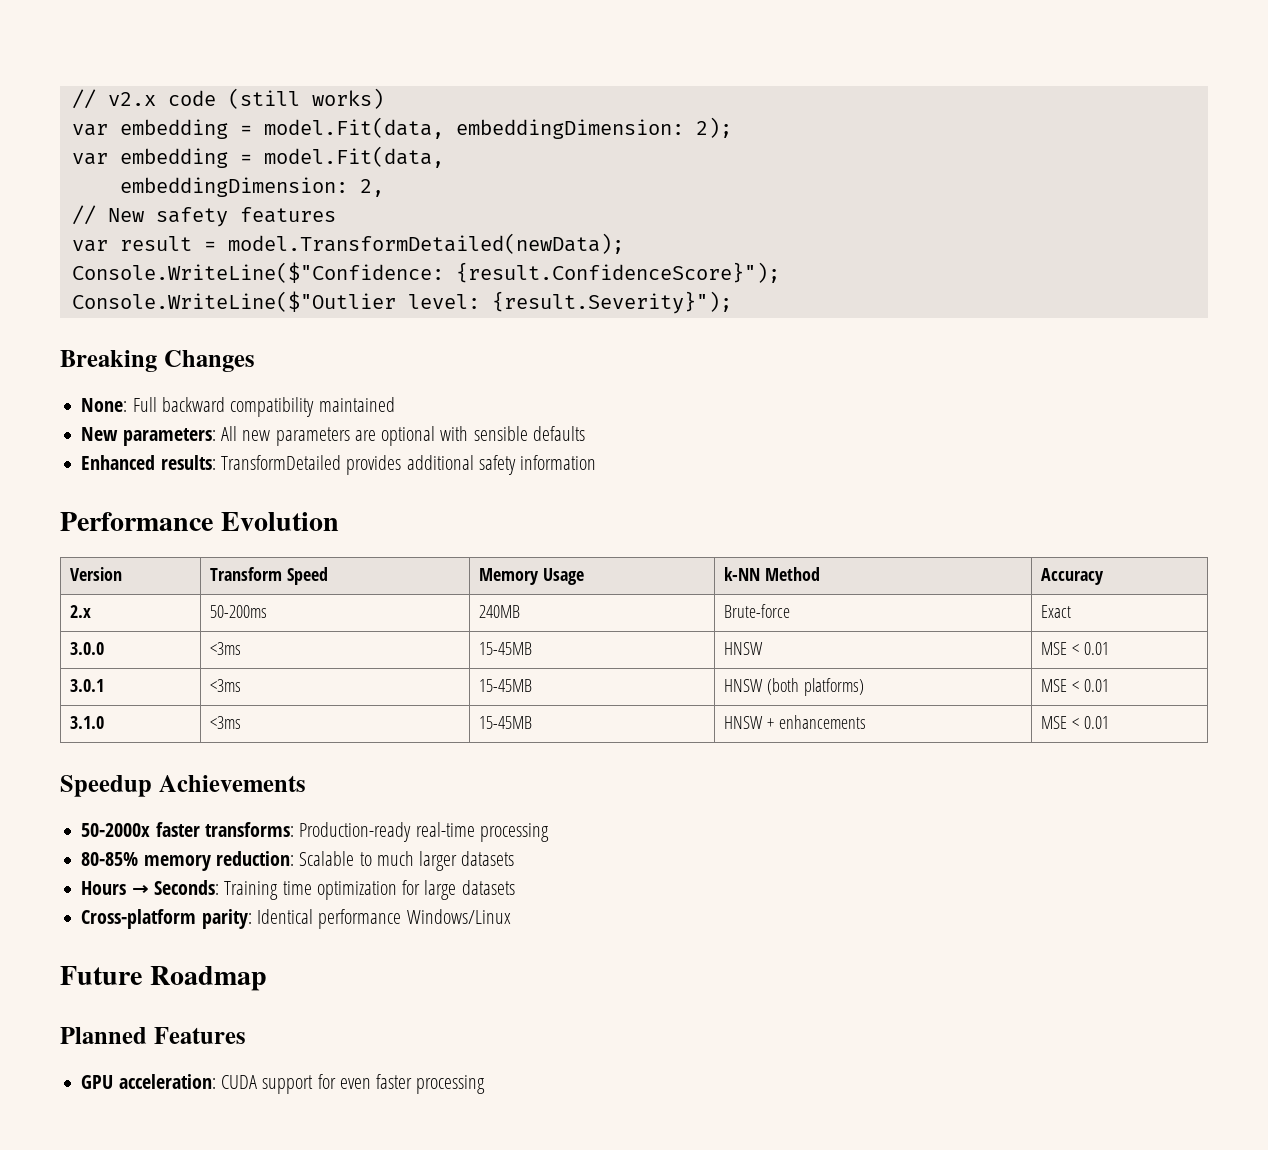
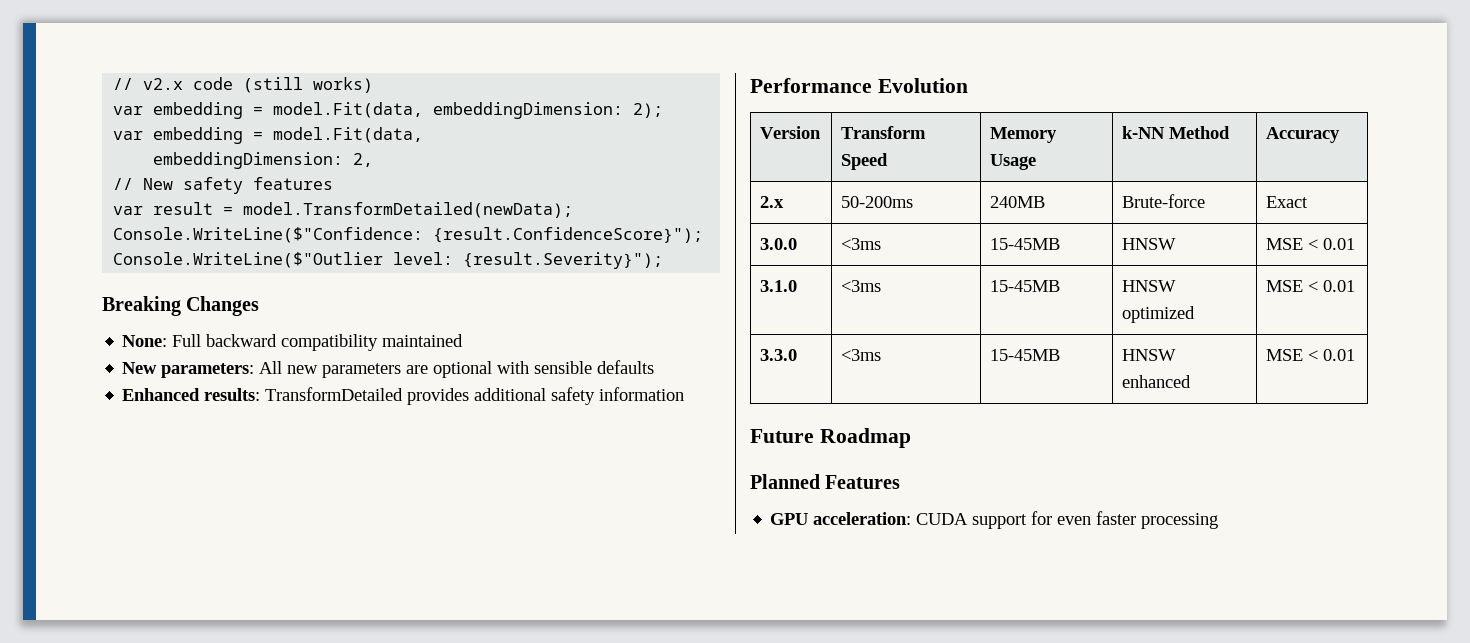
- 3.0.1 | <3ms | 15-45MB | HNSW (both platforms) | MSE < 0.01
- 3.1.0 | <3ms | 15-45MB | HNSW + enhancements | MSE < 0.01
- Speedup Achievements
- 50-2000x faster transforms: Production-ready real-time processing
- 80-85% memory reduction: Scalable to much larger datasets
- Hours → Seconds: Training time optimization for large datasets
- Cross-platform parity: Identical performance Windows/Linux
+ 3.1.0 | <3ms | 15-45MB | HNSW optimized | MSE < 0.01
+ 3.3.0 | <3ms | 15-45MB | HNSW enhanced | MSE < 0.01

